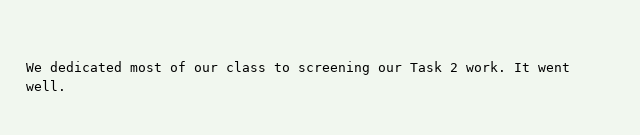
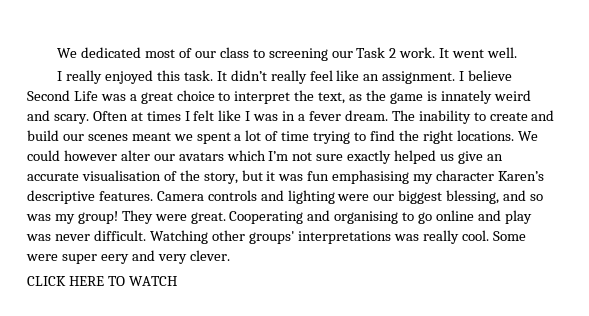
+ I really enjoyed this task. It didn’t really feel like an assignment. I believe Second Life was a great choice to interpret the text, as the game is innately weird and scary. Often at times I felt like I was in a fever dream. The inability to create and build our scenes meant we spent a lot of time trying to find the right locations. We could however alter our avatars which I’m not sure exactly helped us give an accurate visualisation of the story, but it was fun emphasising my character Karen’s descriptive features. Camera controls and lighting were our biggest blessing, and so was my group! They were great. Cooperating and organising to go online and play was never difficult. Watching other groups' interpretations was really cool. Some were super eery and very clever.
+ CLICK HERE TO WATCH

